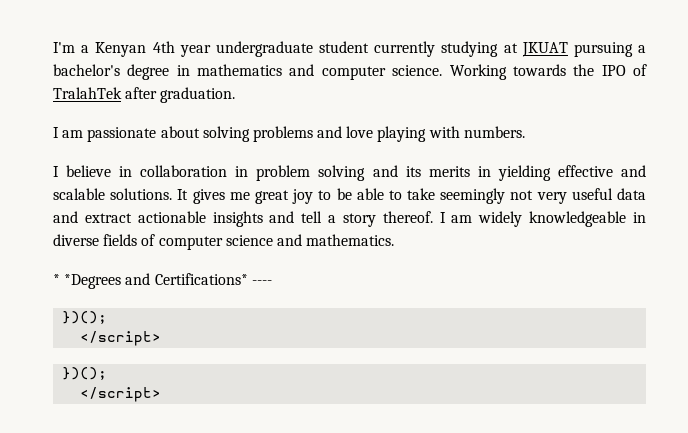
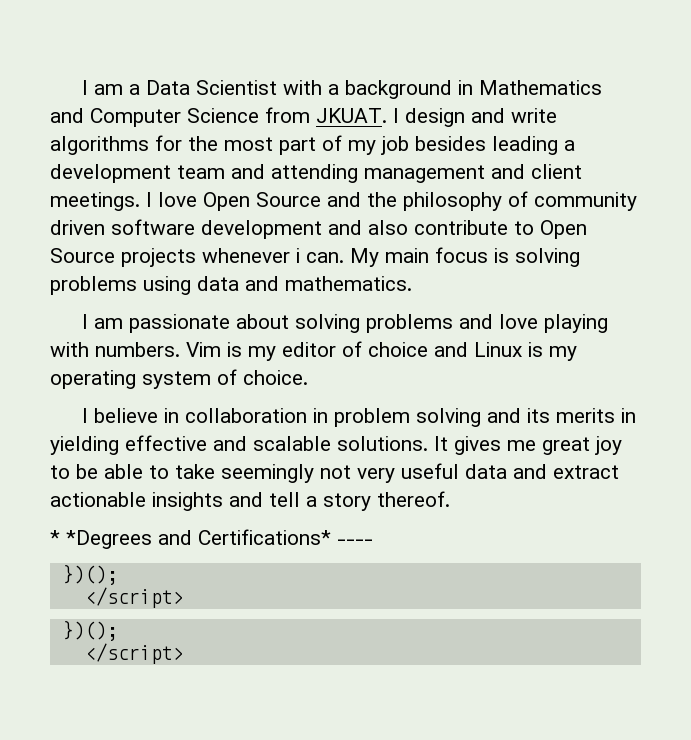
- I'm a Kenyan 4th year undergraduate student currently studying at JKUAT pursuing a bachelor's degree in mathematics and computer science. Working towards the IPO of TralahTek after graduation.
+ I am a Data Scientist with a background in Mathematics and Computer Science from JKUAT. I design and write algorithms for the most part of my job besides leading a development team and attending management and client meetings. I love Open Source and the philosophy of community driven software development and also contribute to Open Source projects whenever i can. My main focus is solving problems using data and mathematics.
+ Vim is my editor of choice and Linux is my operating system of choice.
- I am widely knowledgeable in diverse fields of computer science and mathematics.

